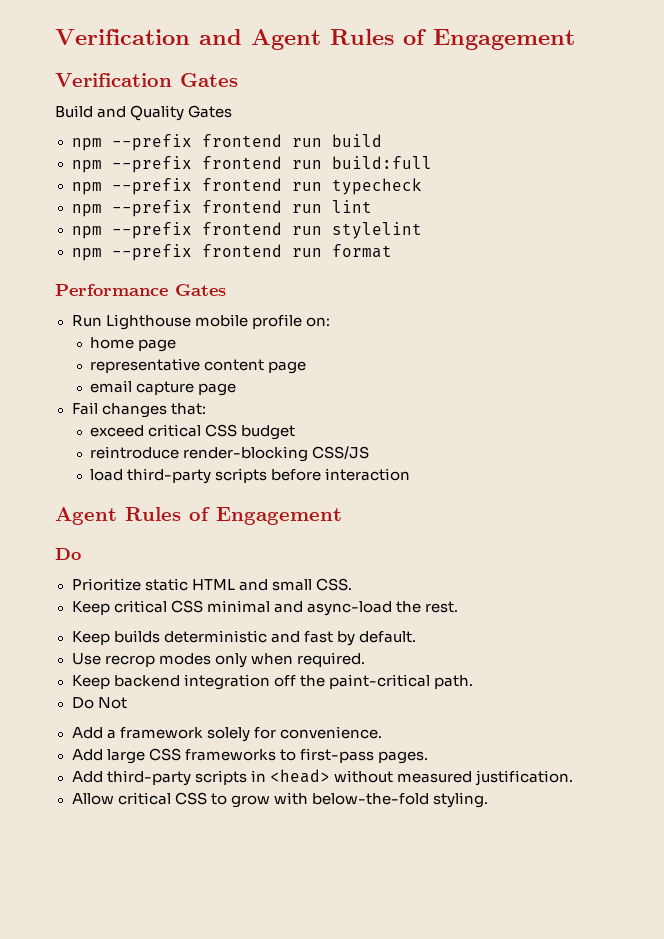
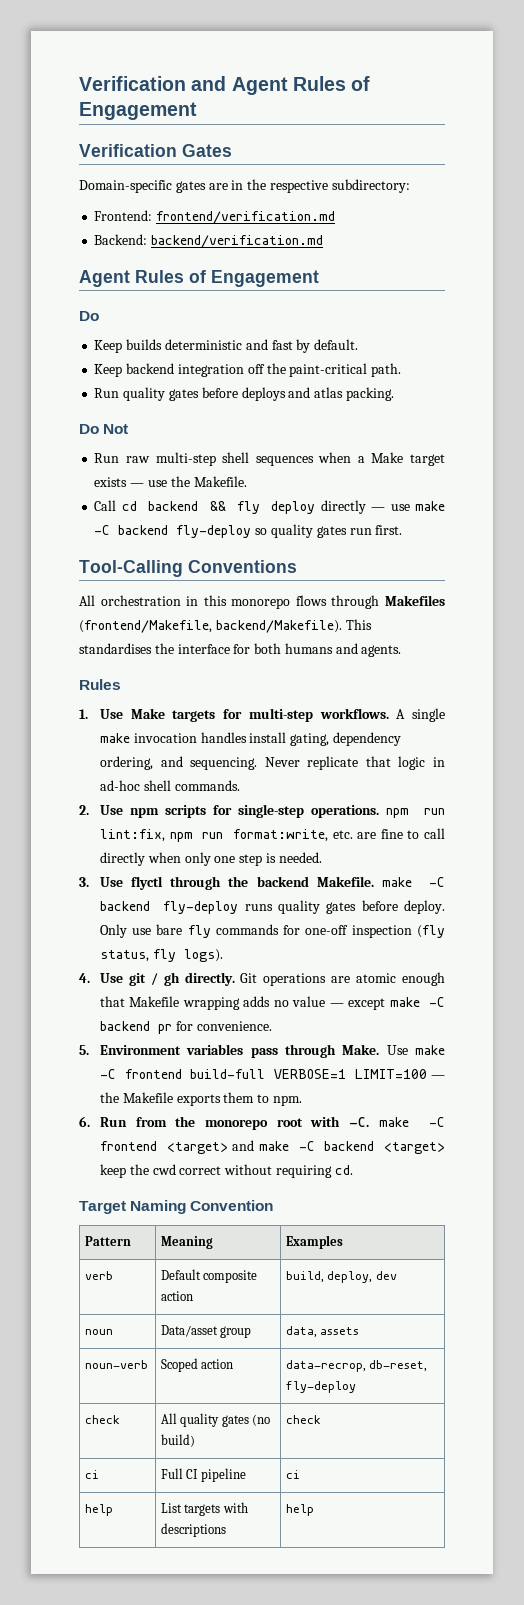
- Build and Quality Gates
- npm --prefix frontend run build
- npm --prefix frontend run build:full
- npm --prefix frontend run typecheck
- npm --prefix frontend run lint
- npm --prefix frontend run stylelint
- npm --prefix frontend run format
- Performance Gates
- Run Lighthouse mobile profile on:
- home page
- representative content page
- email capture page
- Fail changes that:
- exceed critical CSS budget
- reintroduce render-blocking CSS/JS
- load third-party scripts before interaction
+ Domain-specific gates are in the respective subdirectory:
+ Frontend: frontend/verification.md
+ Backend: backend/verification.md
- Prioritize static HTML and small CSS.
- Keep critical CSS minimal and async-load the rest.
- Use recrop modes only when required.
+ Run quality gates before deploys and atlas packing.
  Do Not
- Add a framework solely for convenience.
- Add large CSS frameworks to first-pass pages.
- Add third-party scripts in <head> without measured justification.
- Allow critical CSS to grow with below-the-fold styling.
+ Run raw multi-step shell sequences when a Make target exists — use the Makefile.
+ Call cd backend && fly deploy directly — use make -C backend fly-deploy so quality gates run first.
+ Tool-Calling Conventions
+ All orchestration in this monorepo flows through Makefiles (frontend/Makefile, backend/Makefile). This standardises the interface for both humans and agents.
+ Rules
+ 1. Use Make targets for multi-step workflows. A single make invocation handles install gating, dependency ordering, and sequencing. Never replicate that logic in ad-hoc shell commands.
+ 2. Use npm scripts for single-step operations. npm run lint:fix, npm run format:write, etc. are fine to call directly when only one step is needed.
+ 3. Use flyctl through the backend Makefile. make -C backend fly-deploy runs quality gates before deploy. Only use bare fly commands for one-off inspection (fly status, fly logs).
+ 4. Use git / gh directly. Git operations are atomic enough that Makefile wrapping adds no value — except make -C backend pr for convenience.
+ 5. Environment variables pass through Make. Use make -C frontend build-full VERBOSE=1 LIMIT=100 — the Makefile exports them to npm.
+ 6. Run from the monorepo root with -C. make -C frontend <target> and make -C backend <target> keep the cwd correct without requiring cd.
+ Target Naming Convention
+ Pattern | Meaning | Examples
+ verb | Default composite action | build, deploy, dev
+ noun | Data/asset group | data, assets
+ noun-verb | Scoped action | data-recrop, db-reset, fly-deploy
+ check | All quality gates (no build) | check
+ ci | Full CI pipeline | ci
+ help | List targets with descriptions | help

